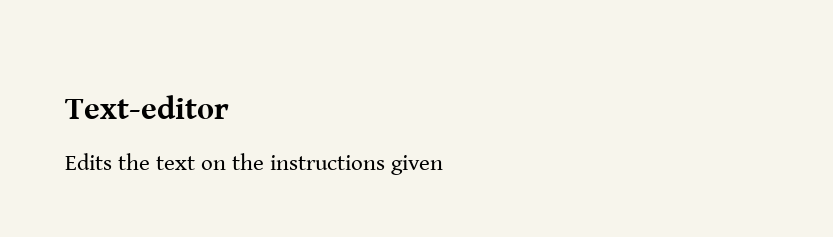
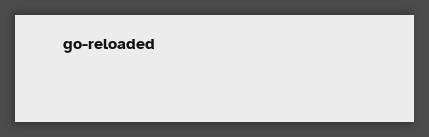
- Text-editor
- Edits the text on the instructions given
+ go-reloaded

